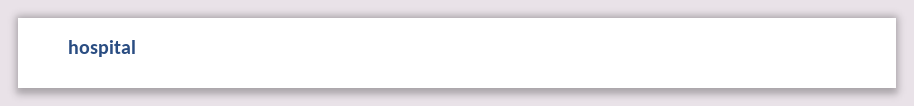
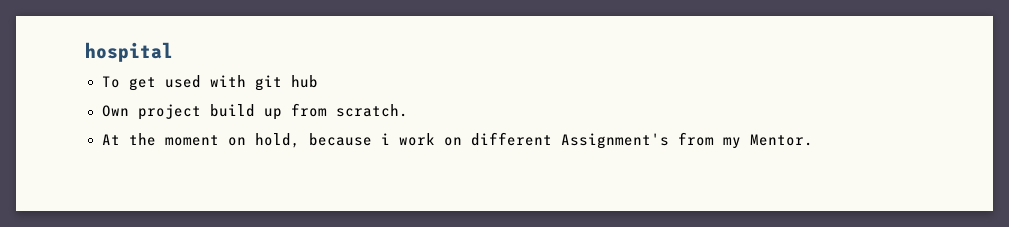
+ To get used with git hub
+ Own project build up from scratch.
+ At the moment on hold, because i work on different Assignment's from my Mentor.

